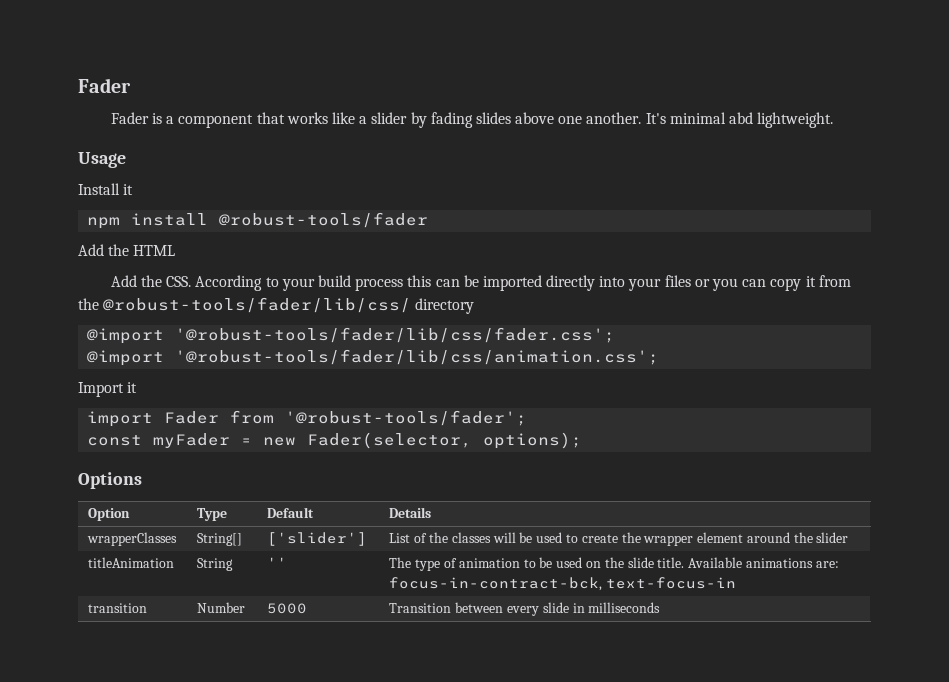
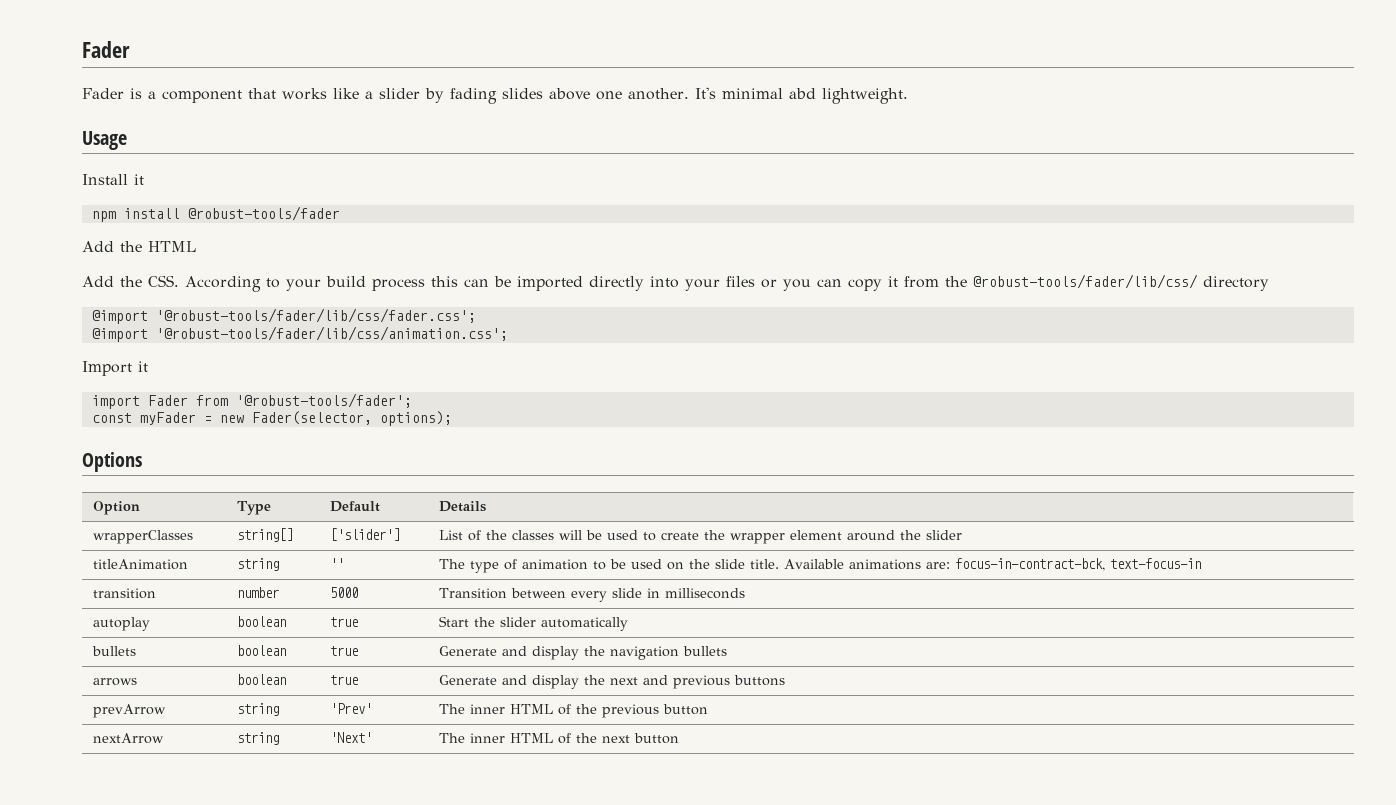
- wrapperClasses | String[] | ['slider'] | List of the classes will be used to create the wrapper element around the slider
+ wrapperClasses | string[] | ['slider'] | List of the classes will be used to create the wrapper element around the slider
- titleAnimation | String | '' | The type of animation to be used on the slide title. Available animations are: focus-in-contract-bck, text-focus-in
+ titleAnimation | string | '' | The type of animation to be used on the slide title. Available animations are: focus-in-contract-bck, text-focus-in
- transition | Number | 5000 | Transition between every slide in milliseconds
+ transition | number | 5000 | Transition between every slide in milliseconds
+ autoplay | boolean | true | Start the slider automatically
+ bullets | boolean | true | Generate and display the navigation bullets
+ arrows | boolean | true | Generate and display the next and previous buttons
+ prevArrow | string | 'Prev' | The inner HTML of the previous button
+ nextArrow | string | 'Next' | The inner HTML of the next button

